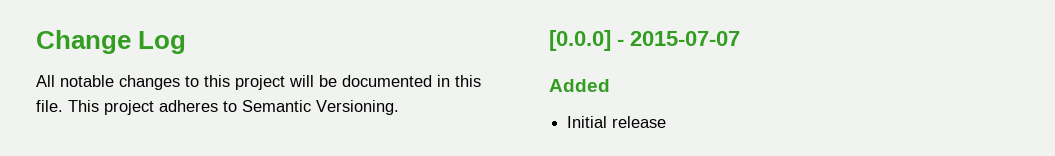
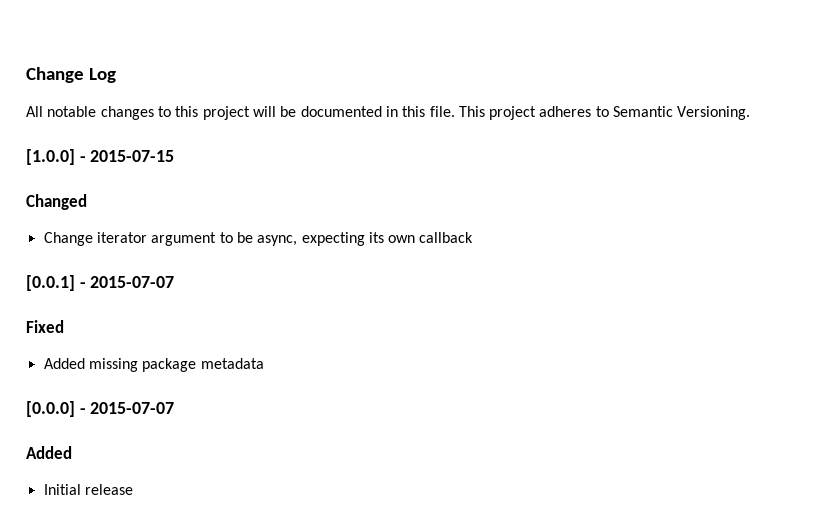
+ [1.0.0] - 2015-07-15
+ Changed
+ Change iterator argument to be async, expecting its own callback
+ [0.0.1] - 2015-07-07
+ Fixed
+ Added missing package metadata

